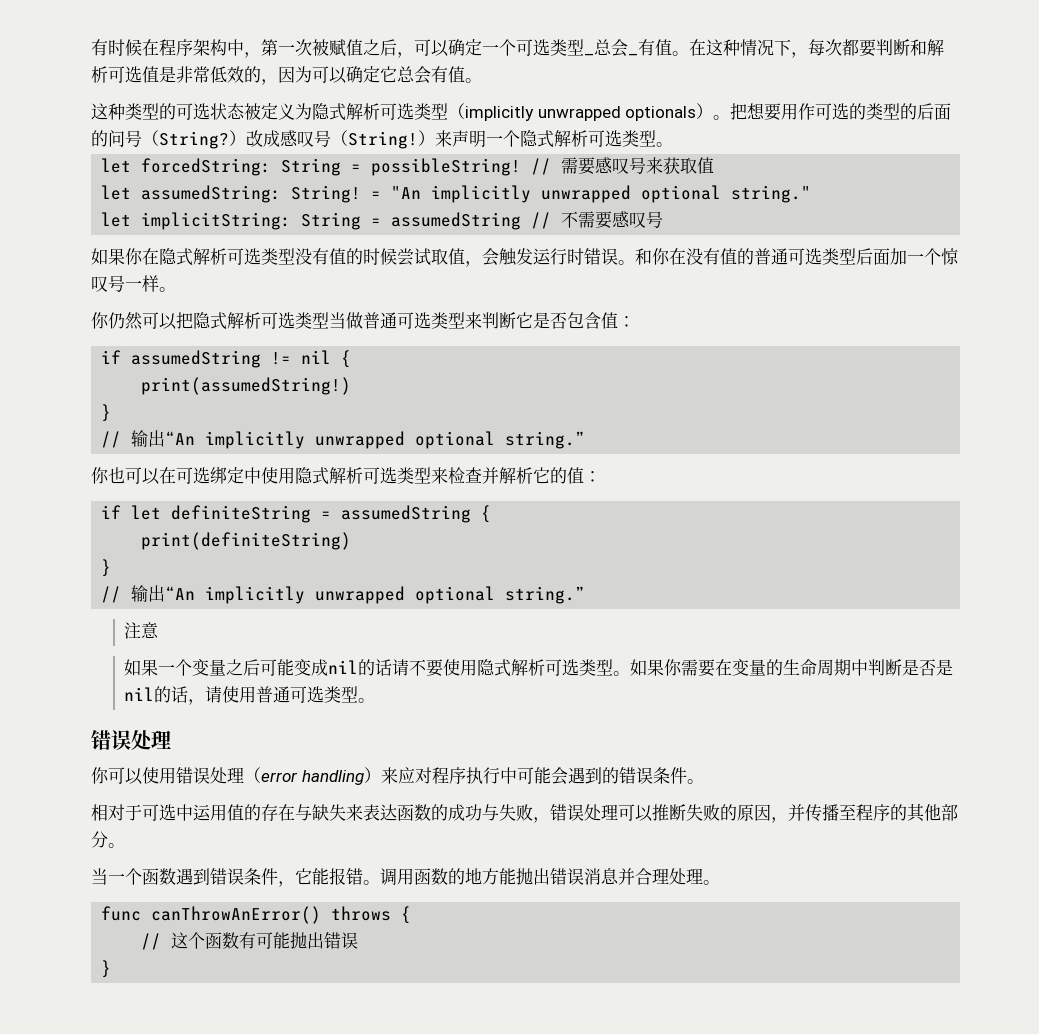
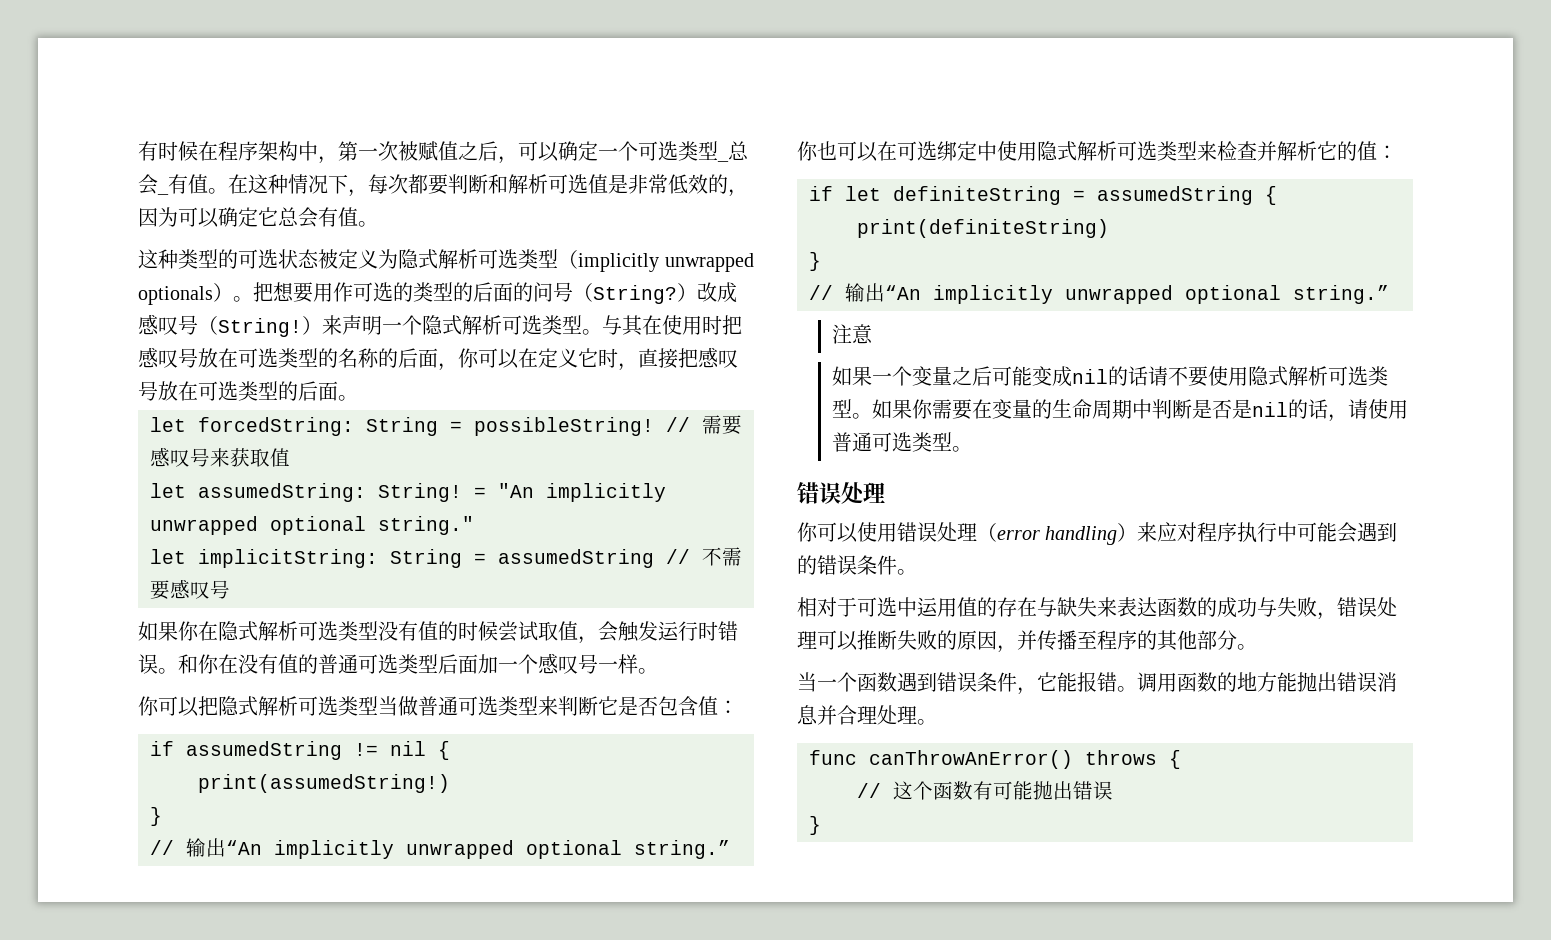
+ 与其在使用时把感叹号放在可选类型的名称的后面，你可以在定义它时，直接把感叹号放在可选类型的后面。
- 和你在没有值的普通可选类型后面加一个惊叹号一样。
+ 和你在没有值的普通可选类型后面加一个感叹号一样。
- 你仍然可以把隐式解析可选类型当做普通可选类型来判断它是否包含值：
+ 你可以把隐式解析可选类型当做普通可选类型来判断它是否包含值：

